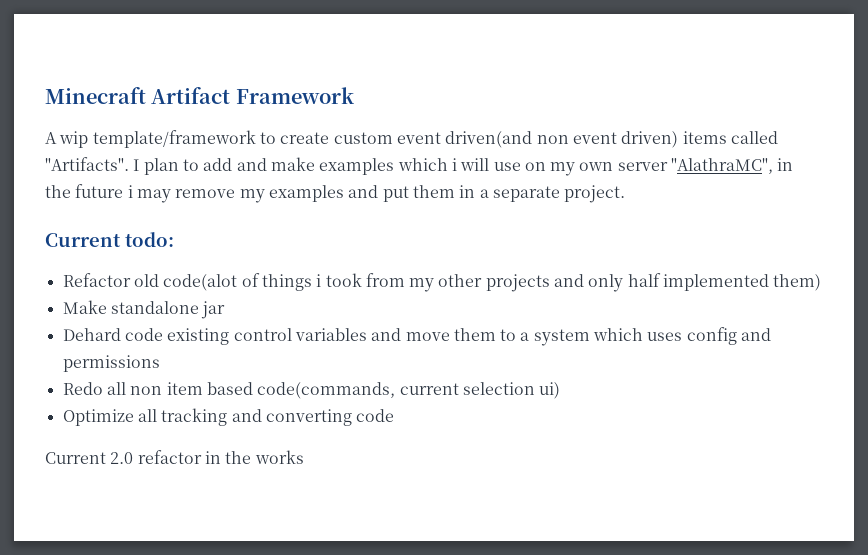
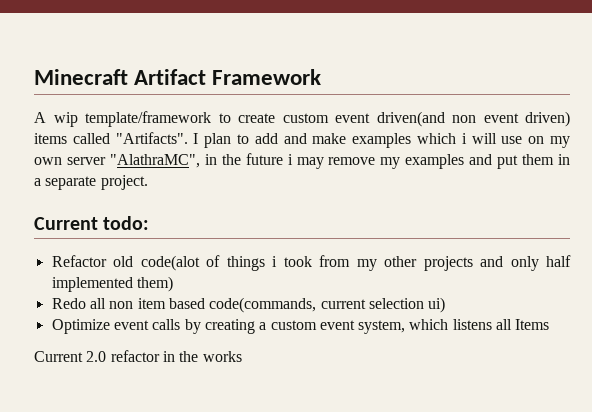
- Make standalone jar
- Dehard code existing control variables and move them to a system which uses config and permissions
- Optimize all tracking and converting code
+ Optimize event calls by creating a custom event system, which listens all Items

